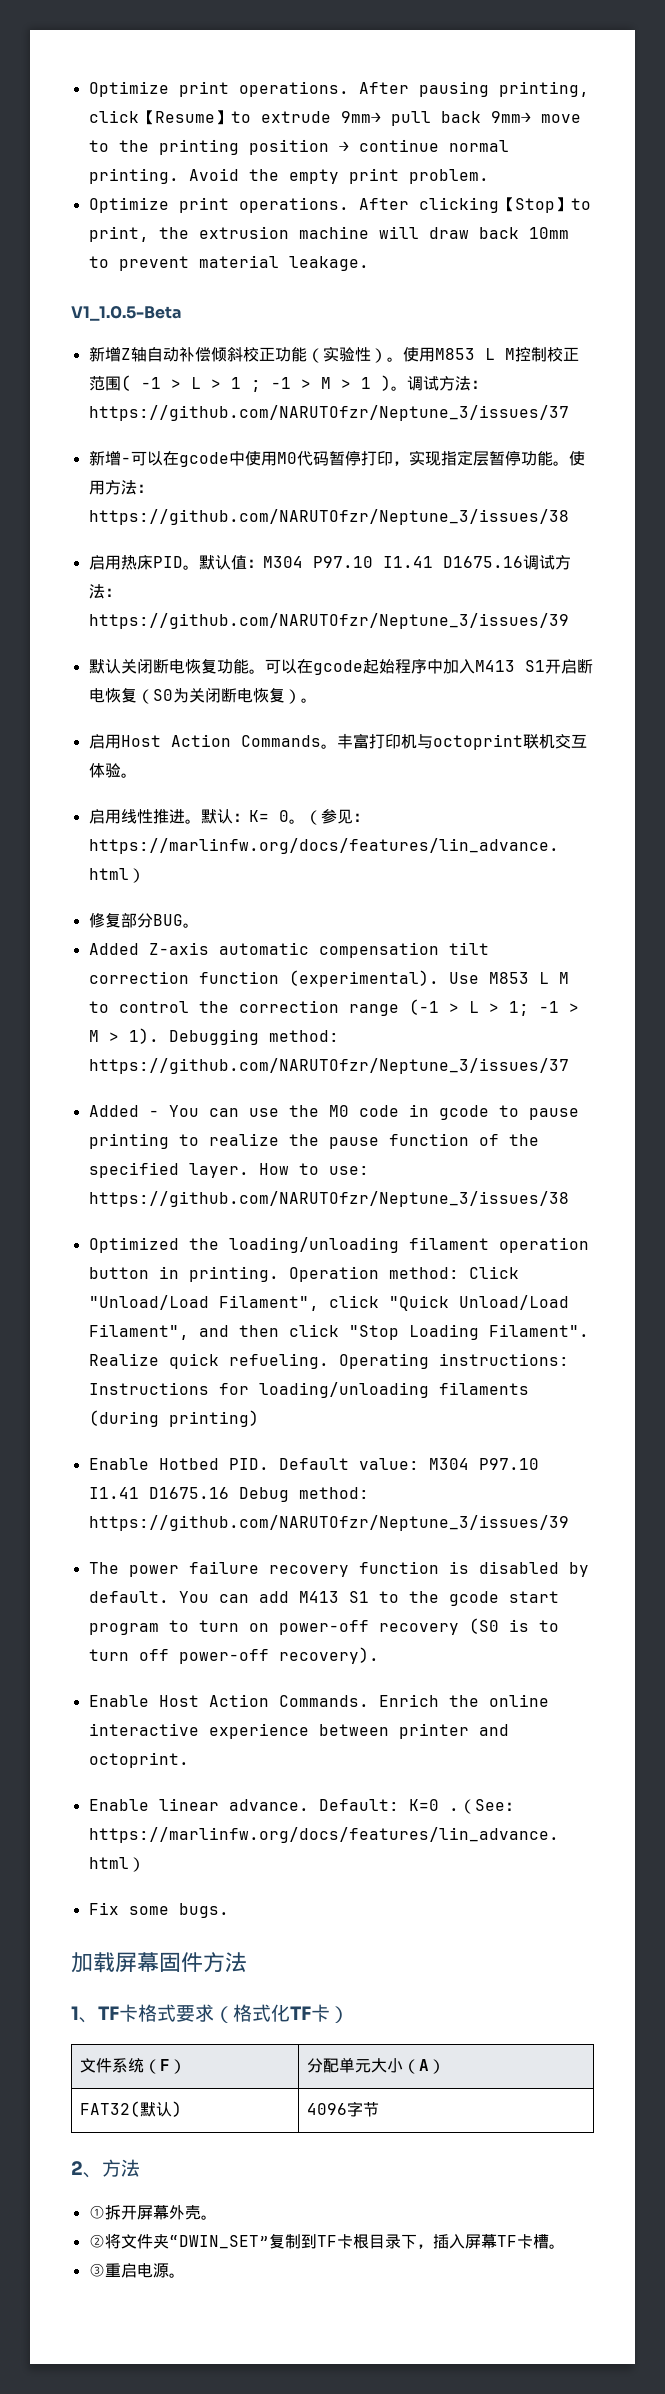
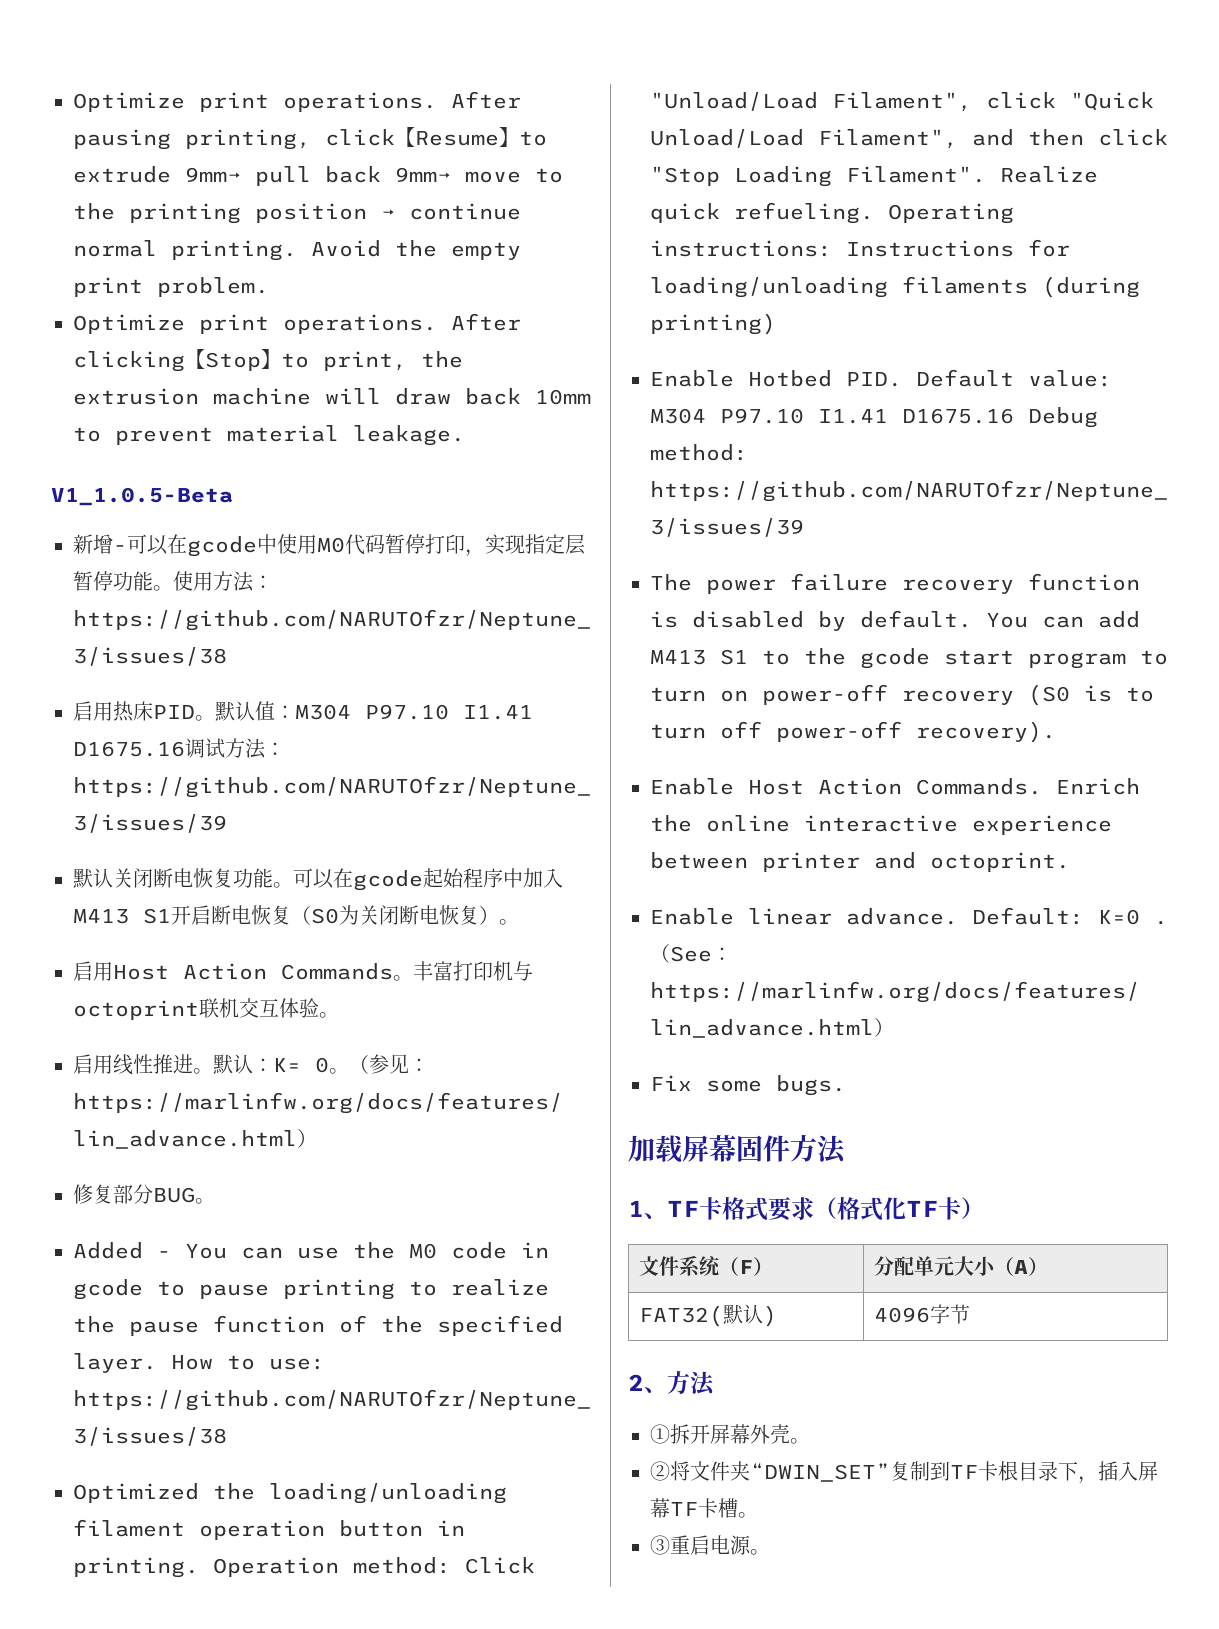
- 新增Z轴自动补偿倾斜校正功能（实验性）。使用M853 L M控制校正范围( -1 > L > 1 ; -1 > M > 1 )。调试方法：https://github.com/NARUTOfzr/Neptune_3/issues/37
- Added Z-axis automatic compensation tilt correction function (experimental). Use M853 L M to control the correction range (-1 > L > 1; -1 > M > 1). Debugging method: https://github.com/NARUTOfzr/Neptune_3/issues/37

